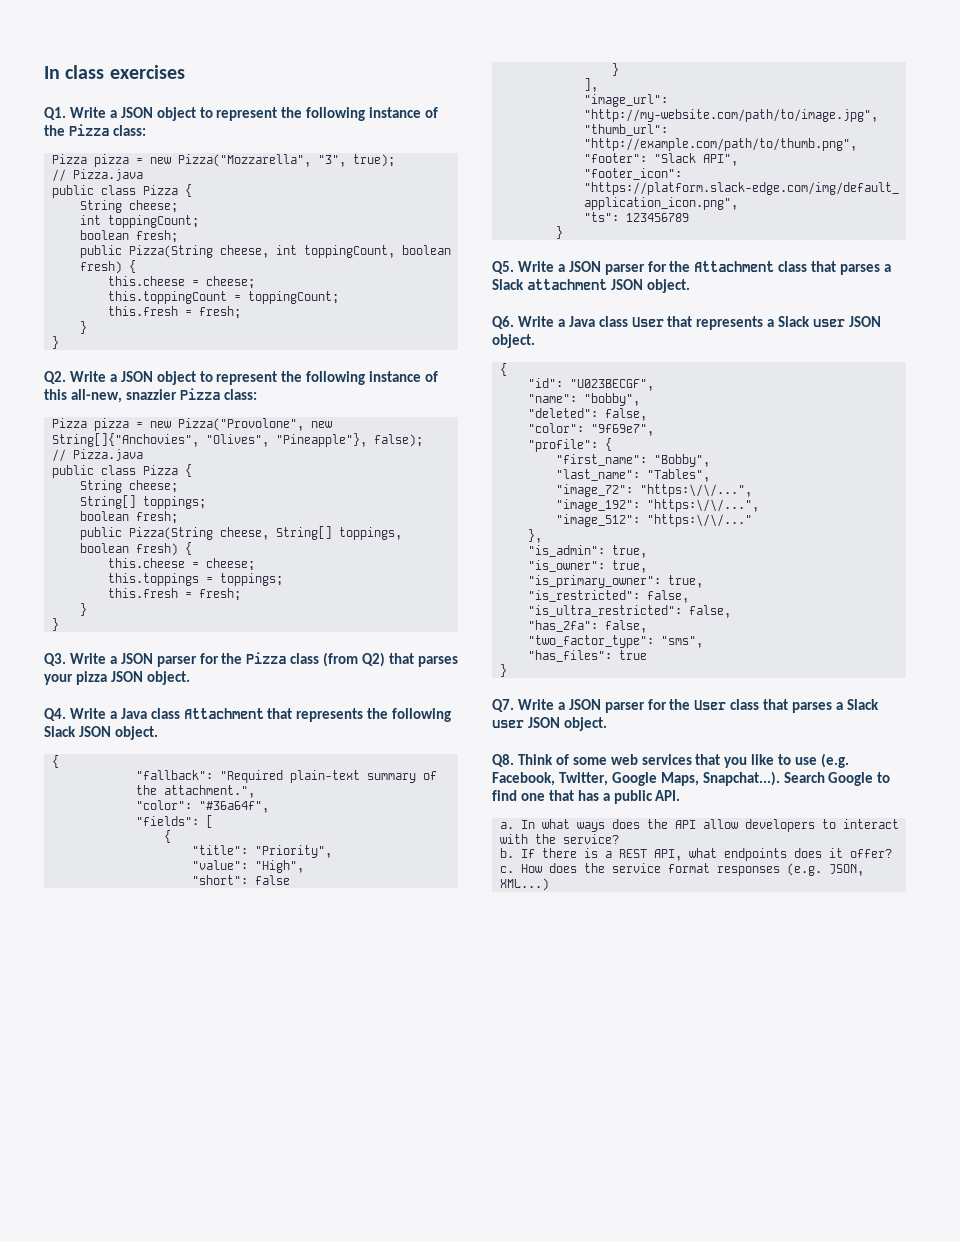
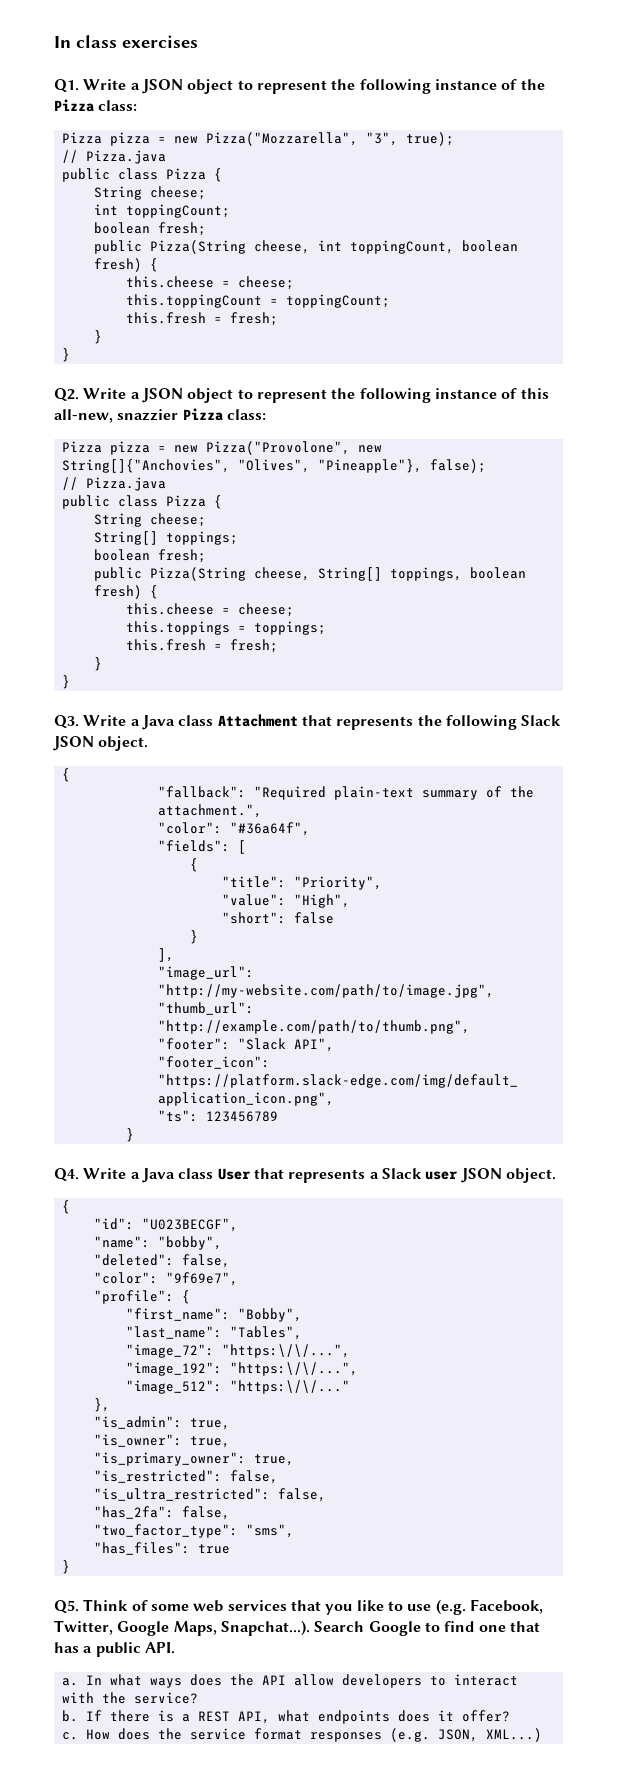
- Q3. Write a JSON parser for the Pizza class (from Q2) that parses your pizza JSON object.
- Q4. Write a Java class Attachment that represents the following Slack JSON object.
+ Q3. Write a Java class Attachment that represents the following Slack JSON object.
- Q5. Write a JSON parser for the Attachment class that parses a Slack attachment JSON object.
- Q6. Write a Java class User that represents a Slack user JSON object.
+ Q4. Write a Java class User that represents a Slack user JSON object.
- Q7. Write a JSON parser for the User class that parses a Slack user JSON object.
- Q8. Think of some web services that you like to use (e.g. Facebook, Twitter, Google Maps, Snapchat...). Search Google to find one that has a public API.
+ Q5. Think of some web services that you like to use (e.g. Facebook, Twitter, Google Maps, Snapchat...). Search Google to find one that has a public API.

